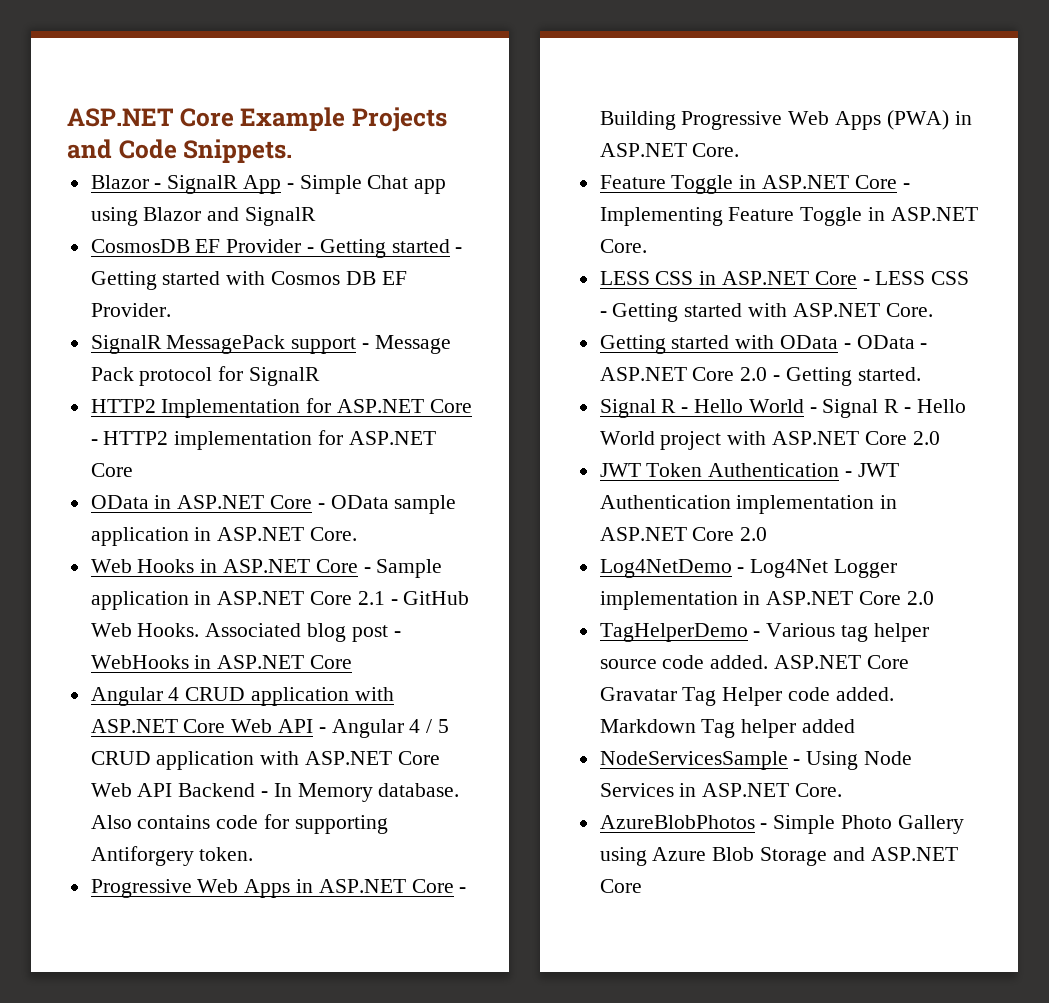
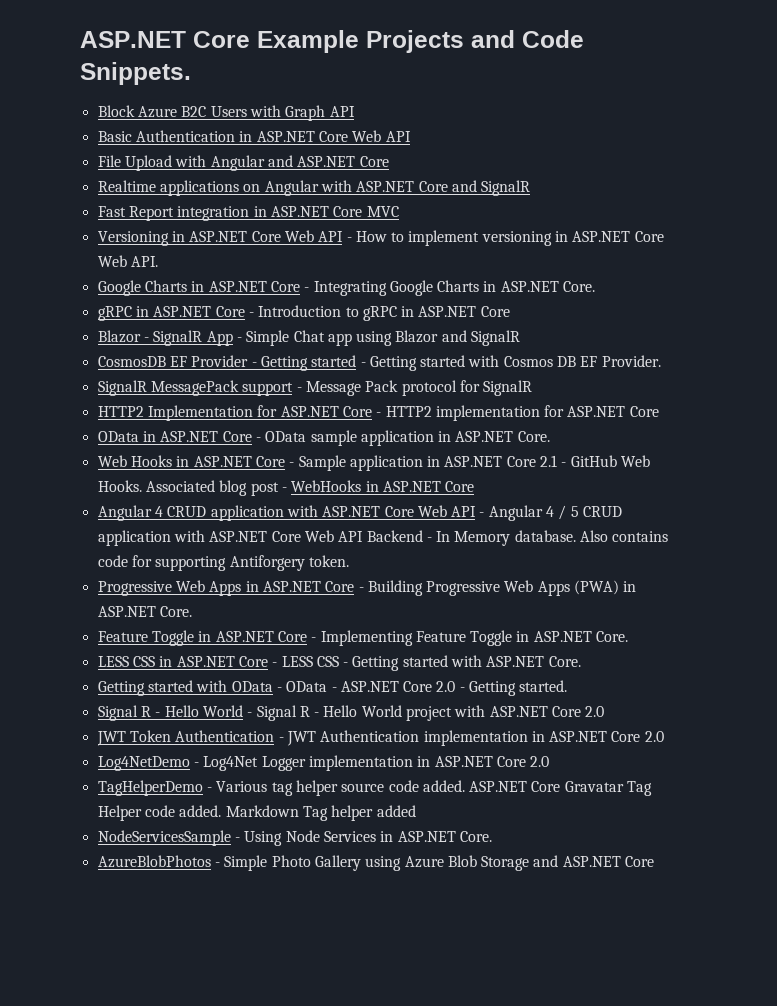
+ Block Azure B2C Users with Graph API
+ Basic Authentication in ASP.NET Core Web API
+ File Upload with Angular and ASP.NET Core
+ Realtime applications on Angular with ASP.NET Core and SignalR
+ Fast Report integration in ASP.NET Core MVC
+ Versioning in ASP.NET Core Web API - How to implement versioning in ASP.NET Core Web API.
+ Google Charts in ASP.NET Core - Integrating Google Charts in ASP.NET Core.
+ gRPC in ASP.NET Core - Introduction to gRPC in ASP.NET Core

